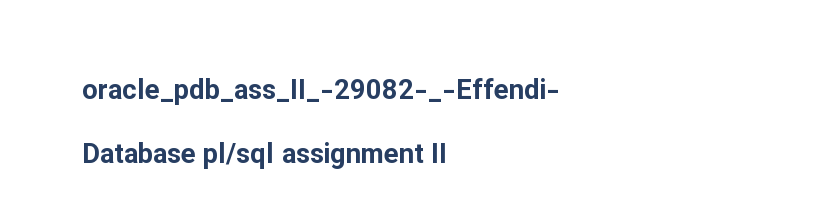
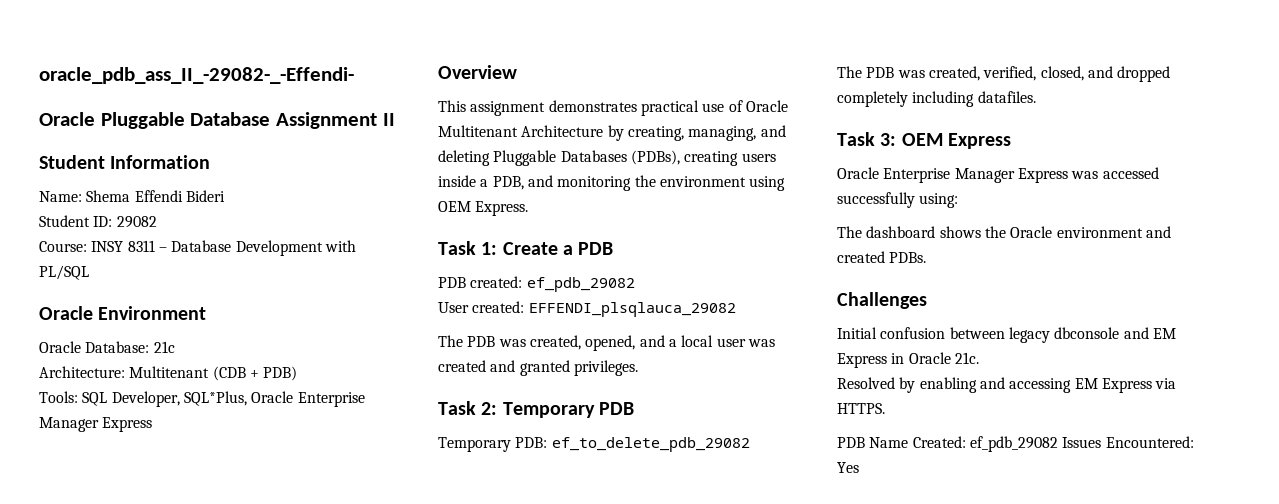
- Database pl/sql assignment II
+ Oracle Pluggable Database Assignment II
+ Student Information
+ Name: Shema Effendi Bideri
+ Student ID: 29082
+ Course: INSY 8311 – Database Development with PL/SQL
+ Oracle Environment
+ Oracle Database: 21c
+ Architecture: Multitenant (CDB + PDB)
+ Tools: SQL Developer, SQL*Plus, Oracle Enterprise Manager Express
+ Overview
+ This assignment demonstrates practical use of Oracle Multitenant Architecture by creating, managing, and deleting Pluggable Databases (PDBs), creating users inside a PDB, and monitoring the environment using OEM Express.
+ Task 1: Create a PDB
+ PDB created: ef_pdb_29082
+ User created: EFFENDI_plsqlauca_29082
+ The PDB was created, opened, and a local user was created and granted privileges.
+ Task 2: Temporary PDB
+ Temporary PDB: ef_to_delete_pdb_29082
+ The PDB was created, verified, closed, and dropped completely including datafiles.
+ Task 3: OEM Express
+ Oracle Enterprise Manager Express was accessed successfully using:
+ The dashboard shows the Oracle environment and created PDBs.
+ Challenges
+ Initial confusion between legacy dbconsole and EM Express in Oracle 21c.
+ Resolved by enabling and accessing EM Express via HTTPS.
+ PDB Name Created: ef_pdb_29082 Issues Encountered: Yes

